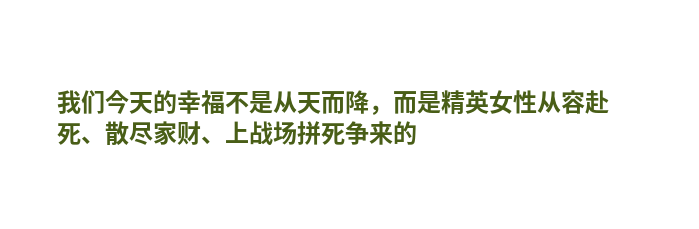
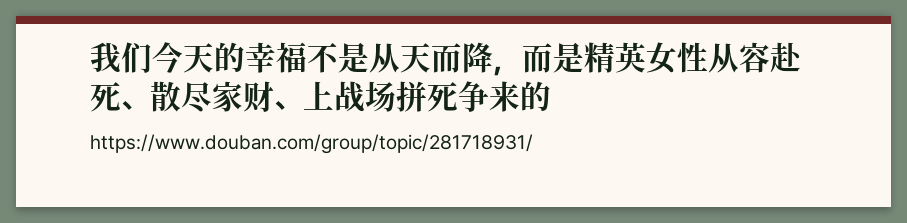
+ https://www.douban.com/group/topic/281718931/

